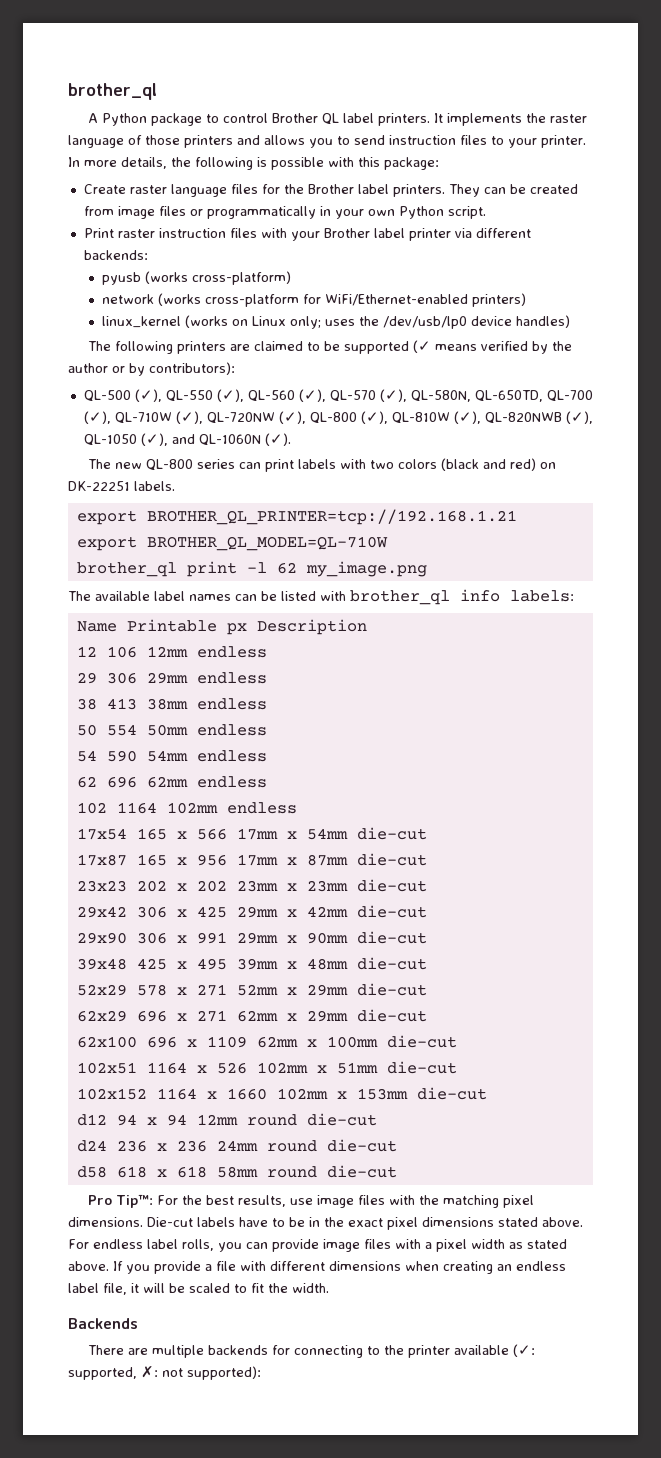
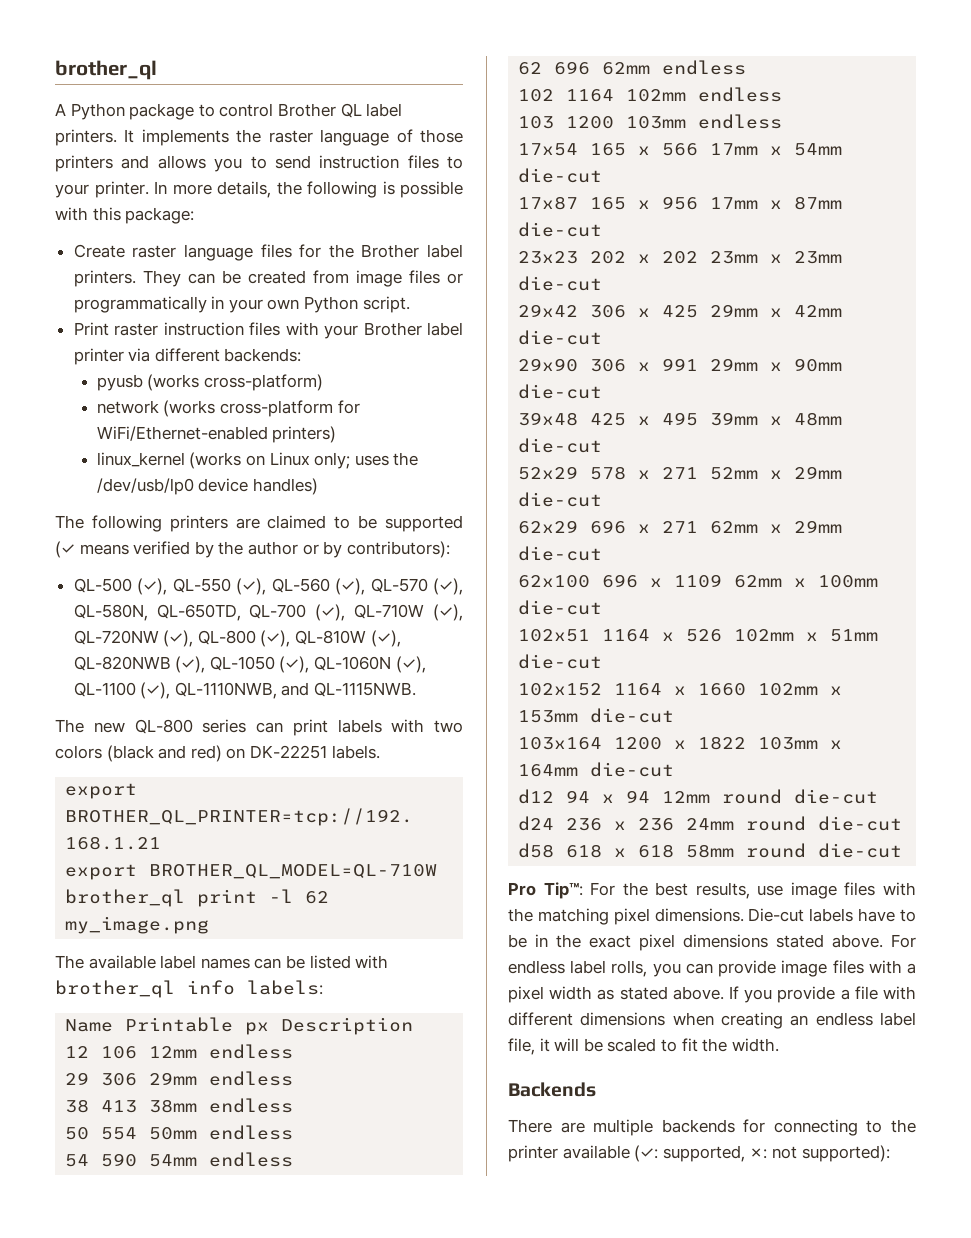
- QL-500 (✓), QL-550 (✓), QL-560 (✓), QL-570 (✓), QL-580N, QL-650TD, QL-700 (✓), QL-710W (✓), QL-720NW (✓), QL-800 (✓), QL-810W (✓), QL-820NWB (✓), QL-1050 (✓), and QL-1060N (✓).
+ QL-500 (✓), QL-550 (✓), QL-560 (✓), QL-570 (✓), QL-580N, QL-650TD, QL-700 (✓), QL-710W (✓), QL-720NW (✓), QL-800 (✓), QL-810W (✓), QL-820NWB (✓), QL-1050 (✓), QL-1060N (✓), QL-1100 (✓), QL-1110NWB, and QL-1115NWB.
+ 103 1200 103mm endless
+ 103x164 1200 x 1822 103mm x 164mm die-cut

